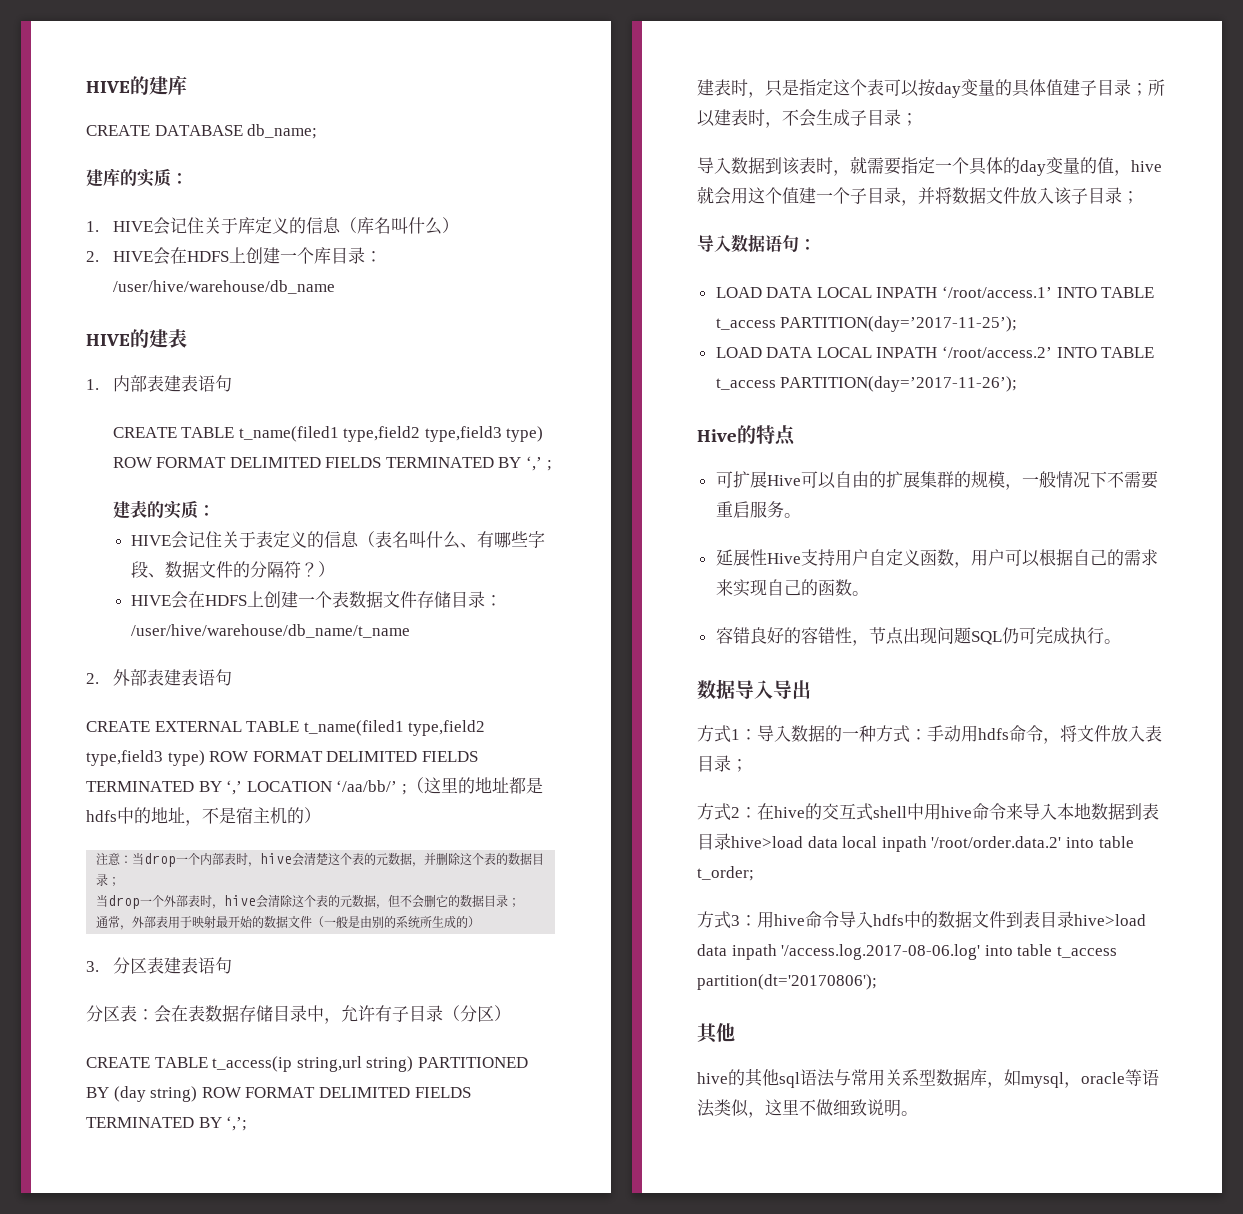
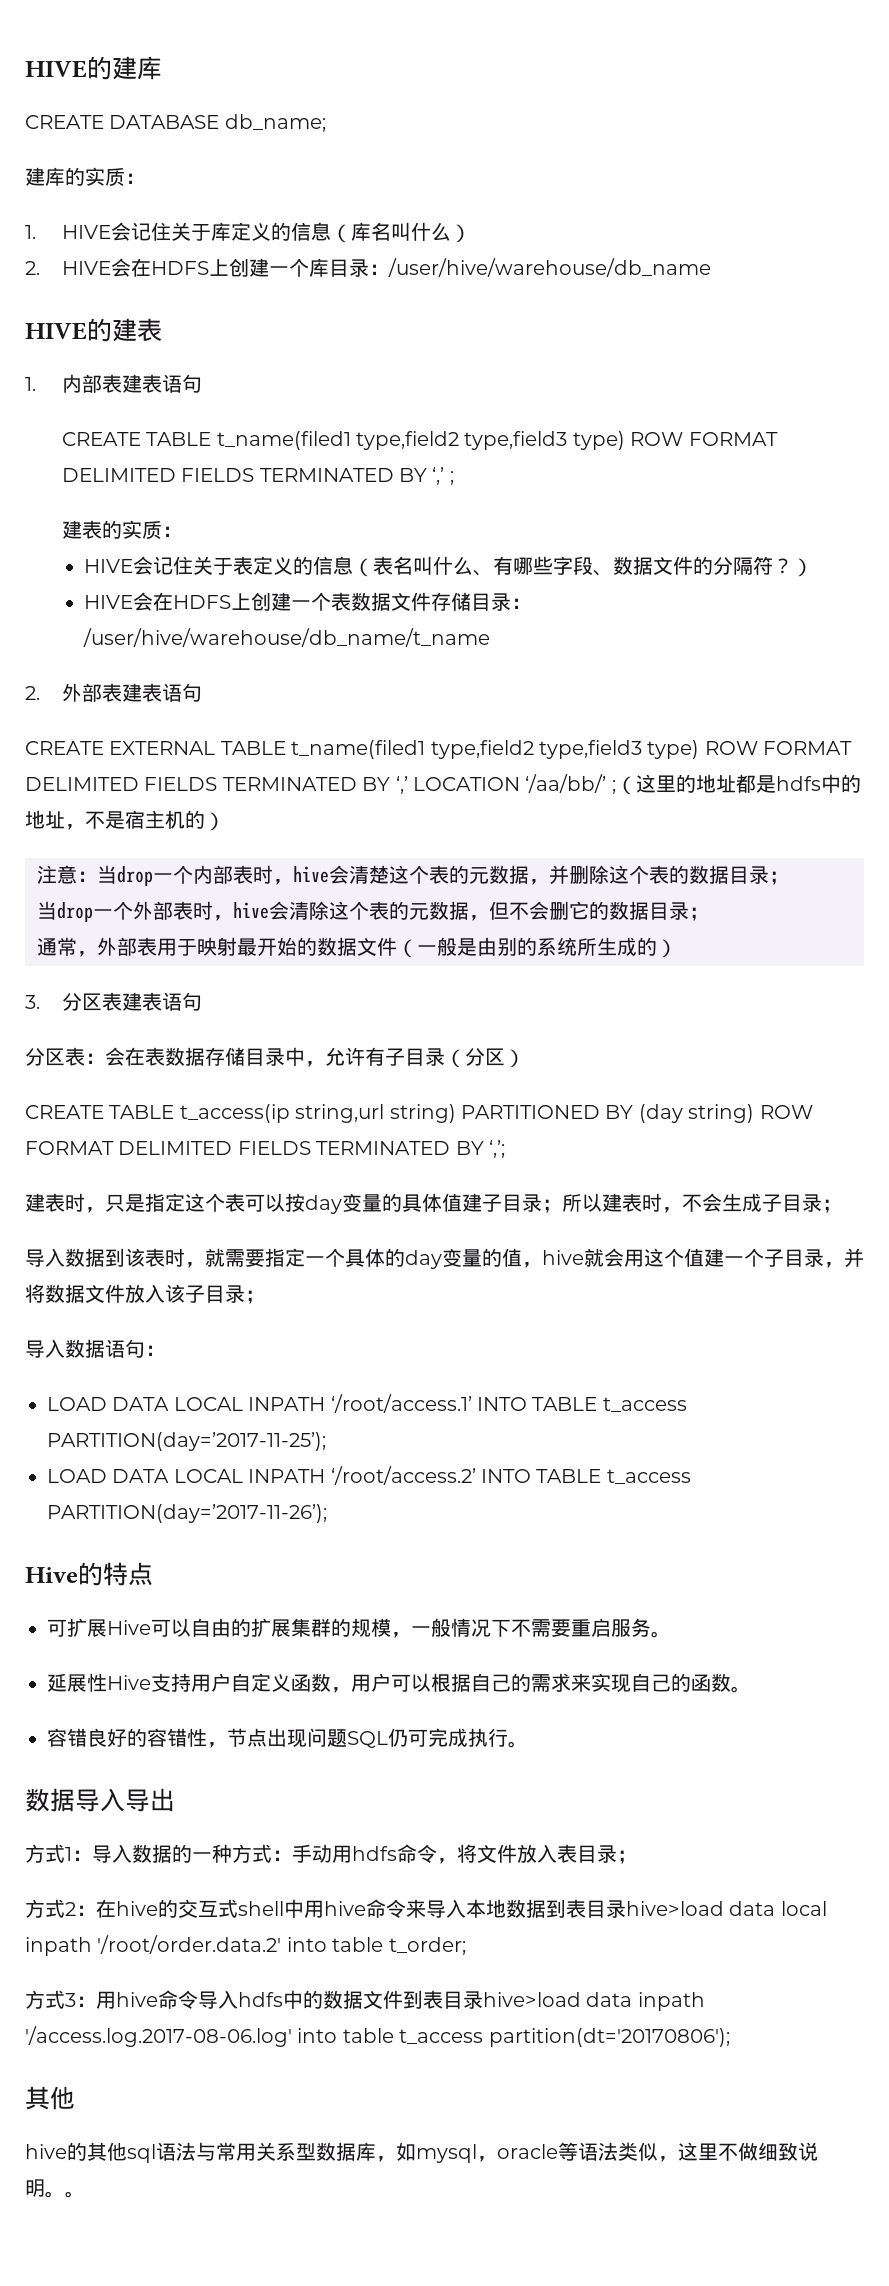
- hive的其他sql语法与常用关系型数据库，如mysql，oracle等语法类似，这里不做细致说明。
+ hive的其他sql语法与常用关系型数据库，如mysql，oracle等语法类似，这里不做细致说明。。

